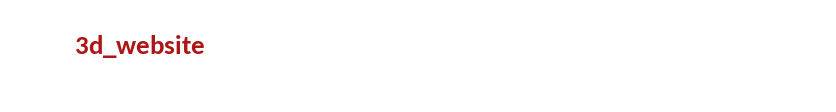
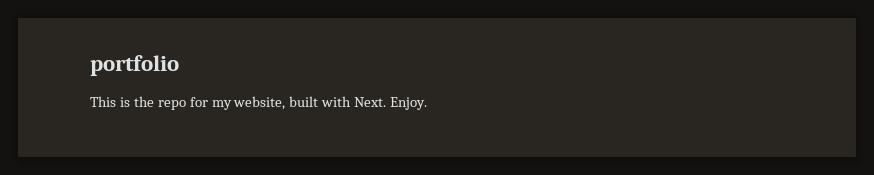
- 3d_website
+ portfolio
+ This is the repo for my website, built with Next. Enjoy.

